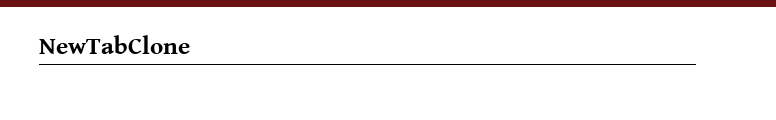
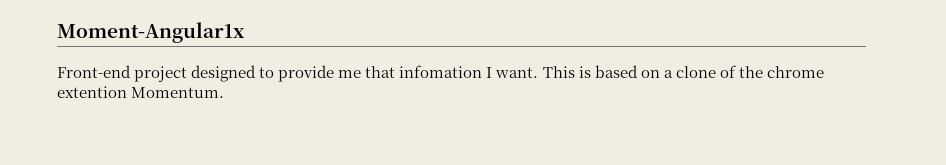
- NewTabClone
+ Moment-Angular1x
+ Front-end project designed to provide me that infomation I want. This is based on a clone of the chrome extention Momentum.

